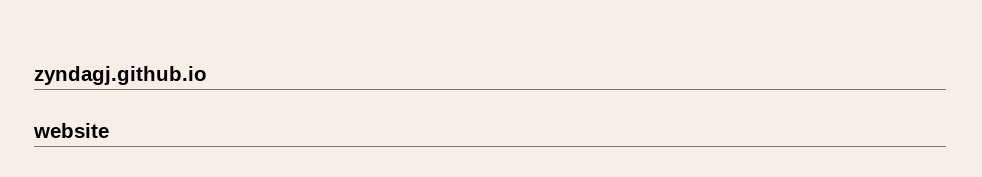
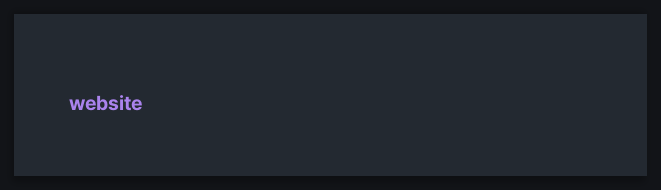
- zyndagj.github.io

